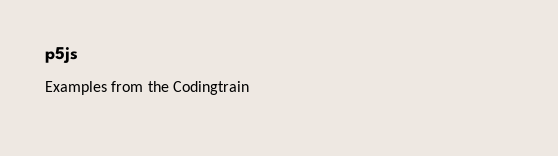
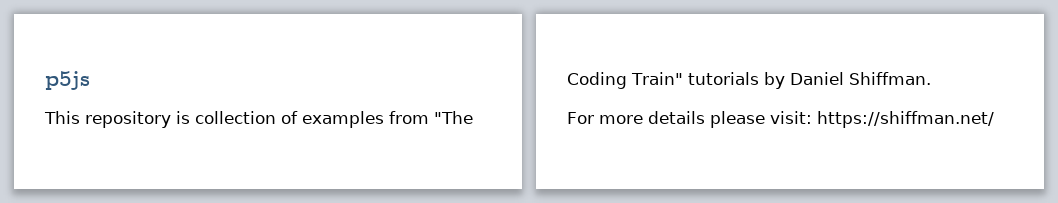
- Examples from the Codingtrain
+ This repository is collection of examples from "The Coding Train" tutorials by Daniel Shiffman.
+ For more details please visit: https://shiffman.net/

